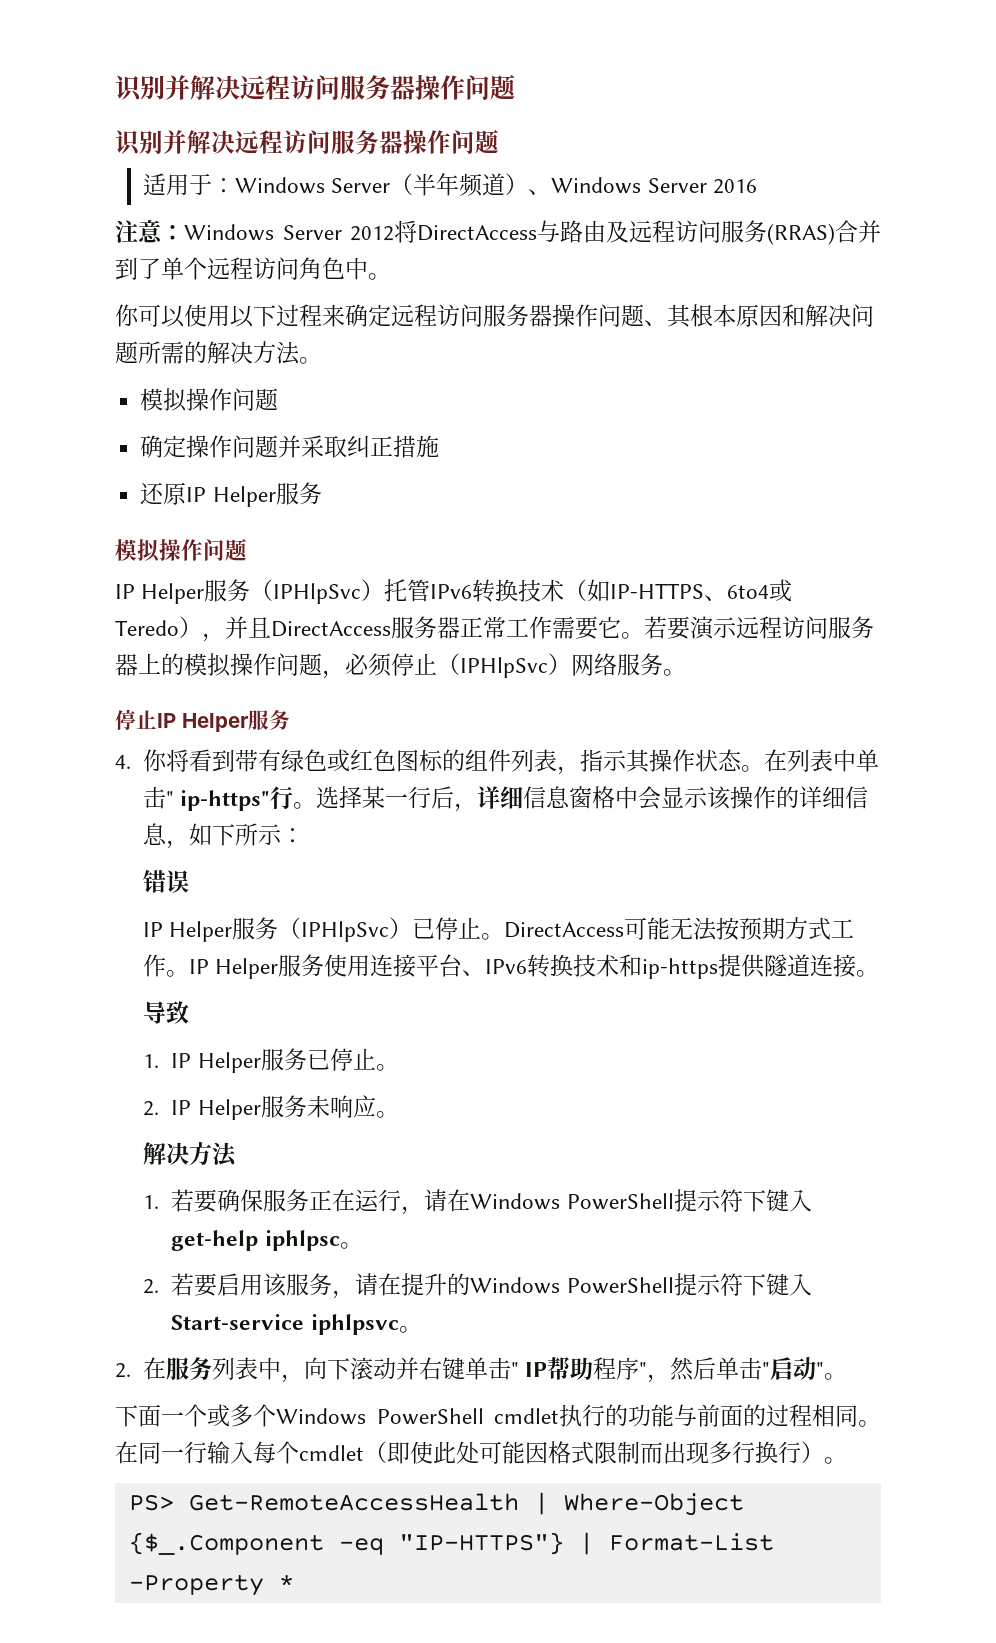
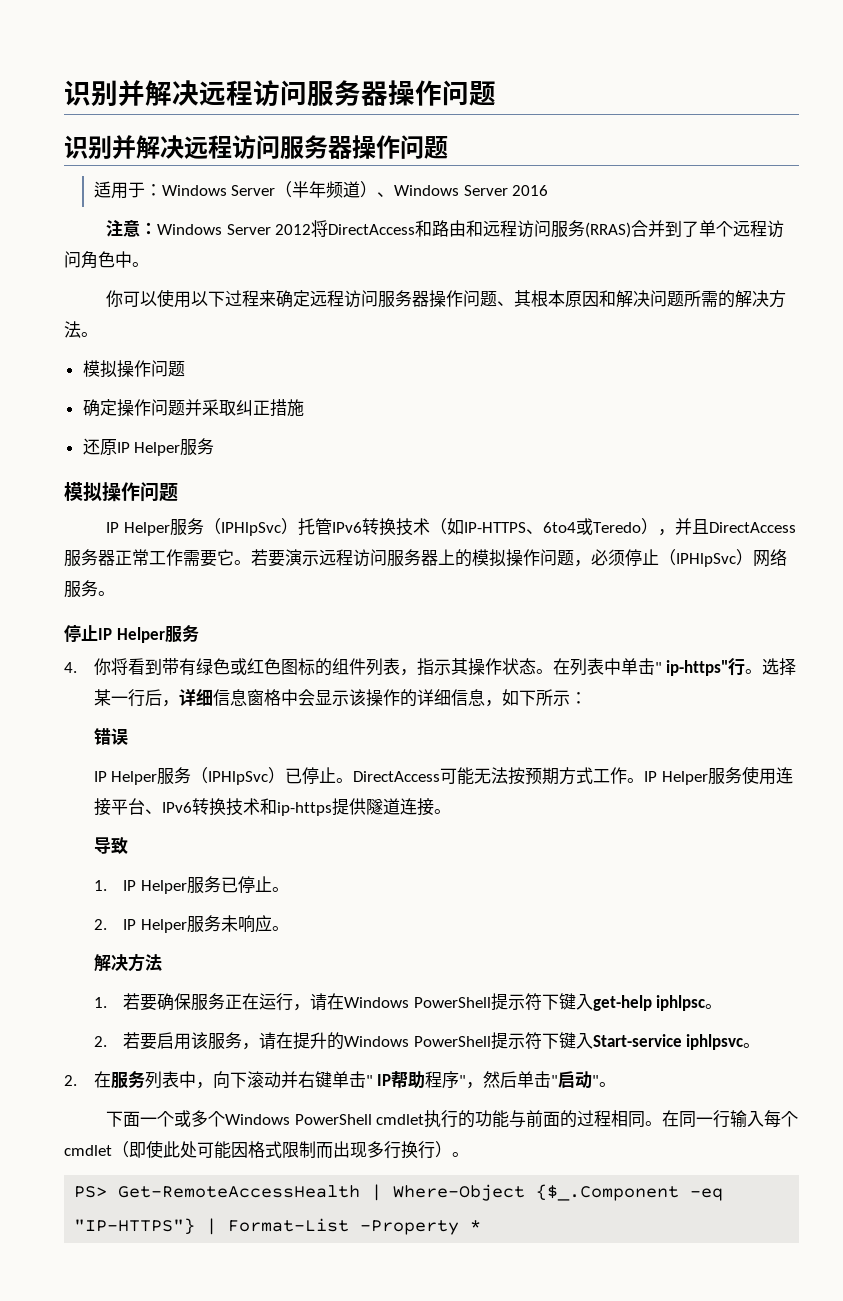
- 注意：Windows Server 2012将DirectAccess与路由及远程访问服务(RRAS)合并到了单个远程访问角色中。
+ 注意：Windows Server 2012将DirectAccess和路由和远程访问服务(RRAS)合并到了单个远程访问角色中。

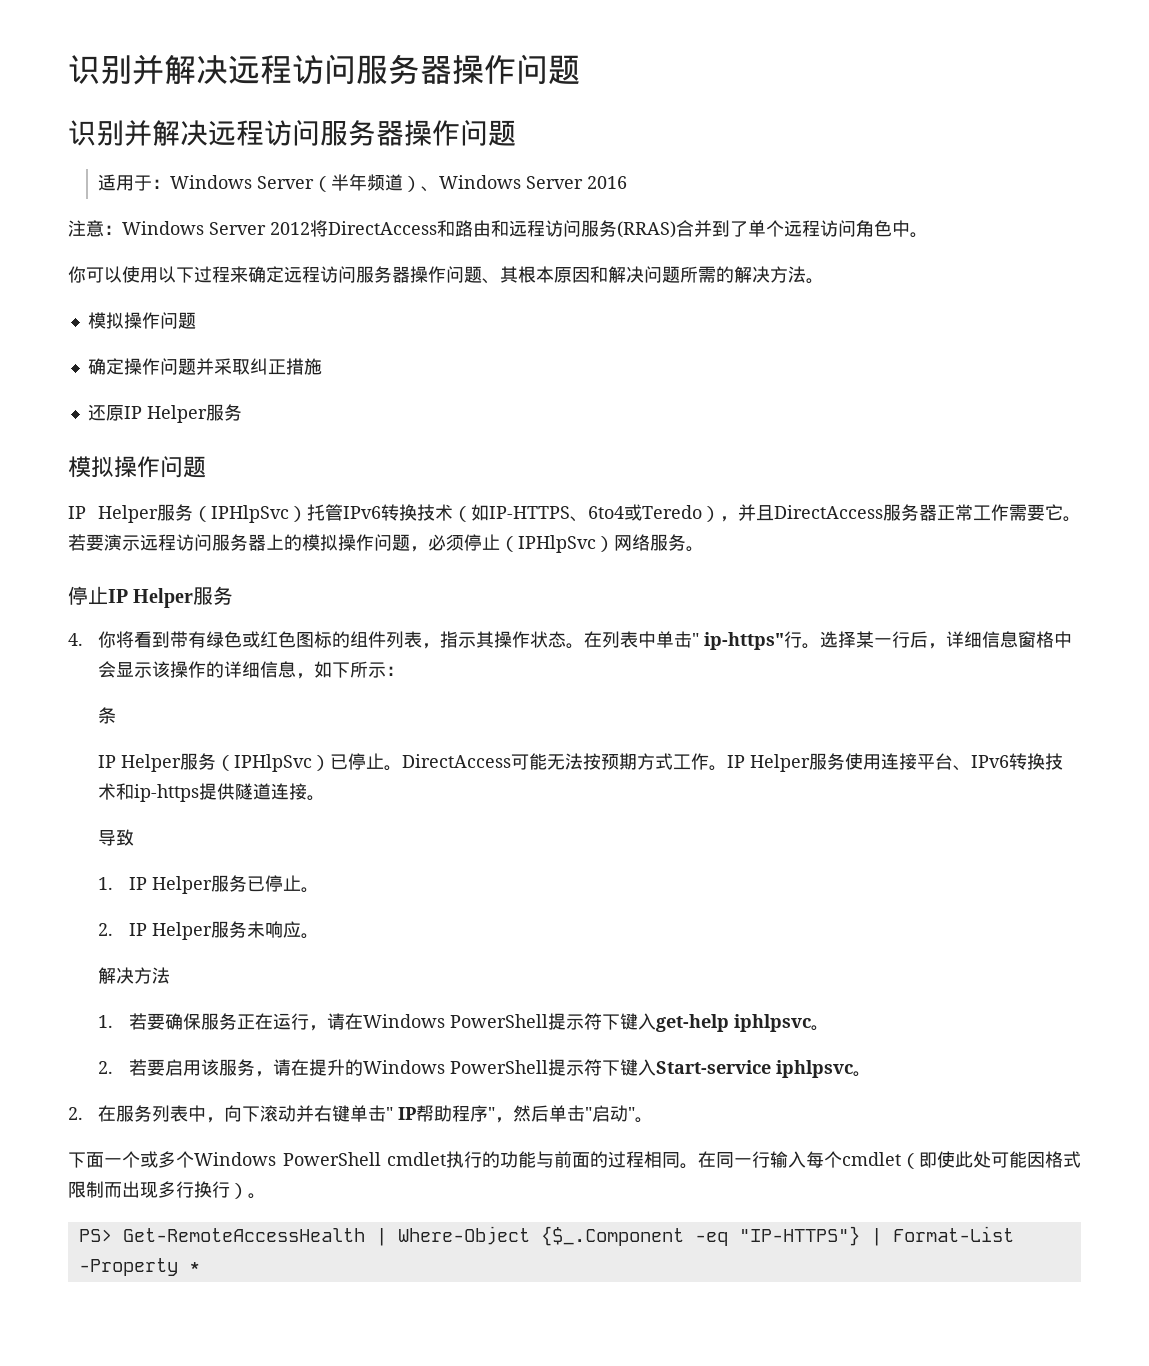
- 错误
+ 条
- 1.若要确保服务正在运行，请在Windows PowerShell提示符下键入get-help iphlpsc。
+ 1.若要确保服务正在运行，请在Windows PowerShell提示符下键入get-help iphlpsvc。

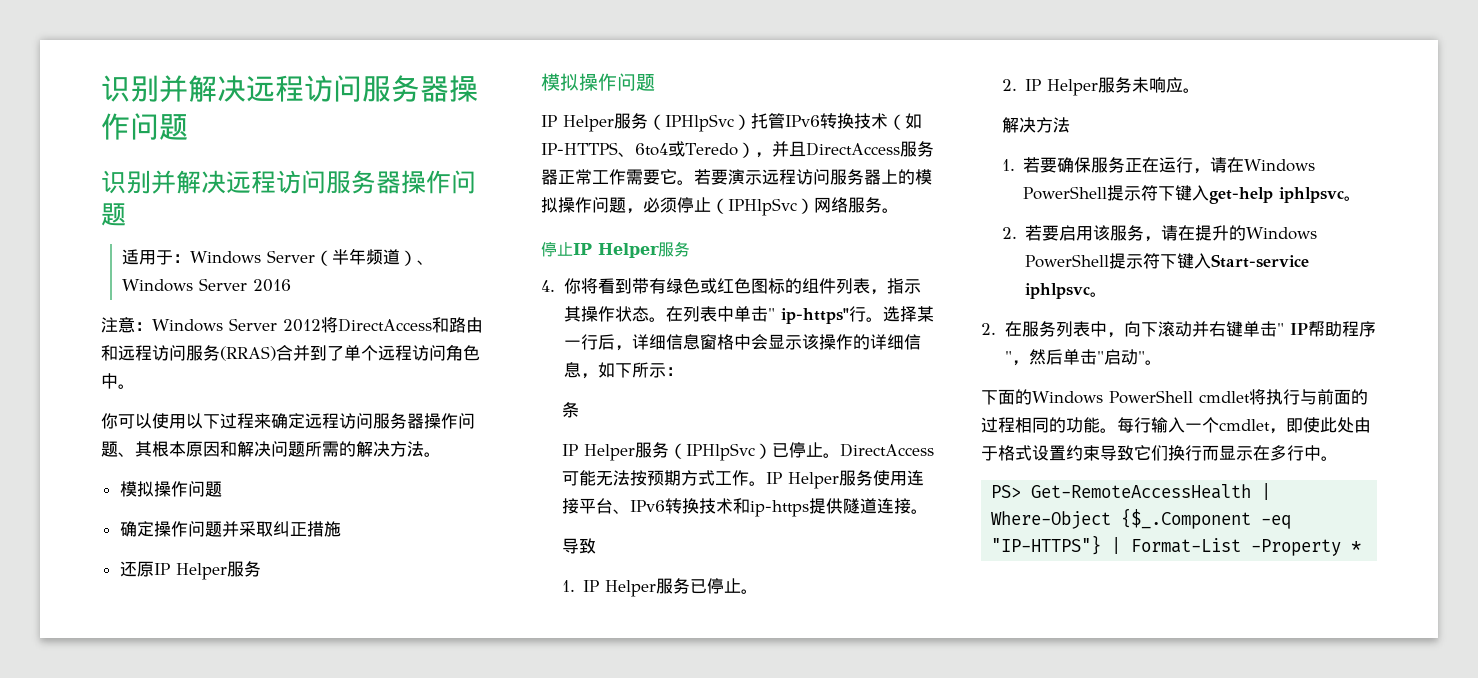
- 下面一个或多个Windows PowerShell cmdlet执行的功能与前面的过程相同。在同一行输入每个cmdlet（即使此处可能因格式限制而出现多行换行）。
+ 下面的Windows PowerShell cmdlet将执行与前面的过程相同的功能。每行输入一个cmdlet，即使此处由于格式设置约束导致它们换行而显示在多行中。

